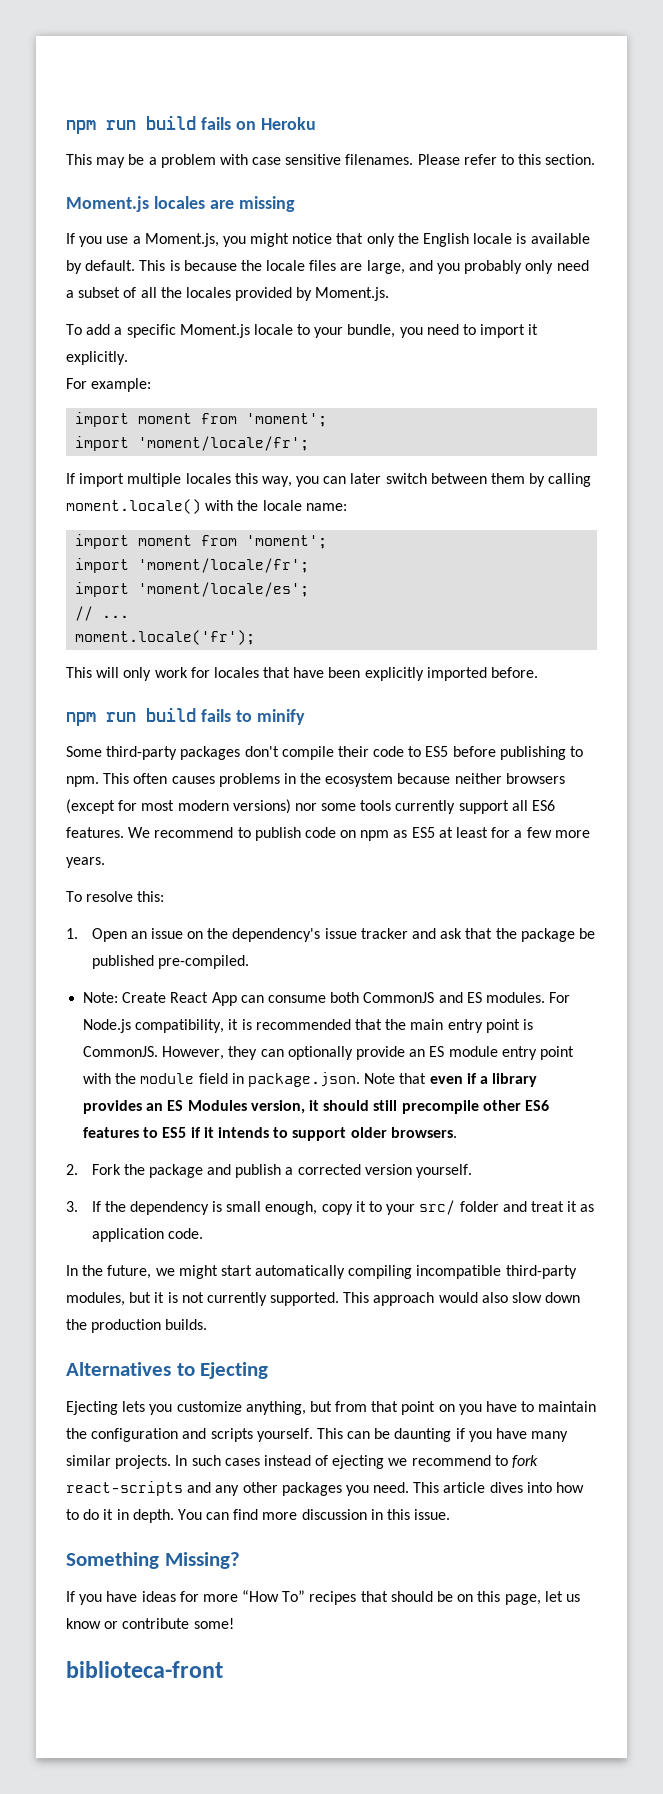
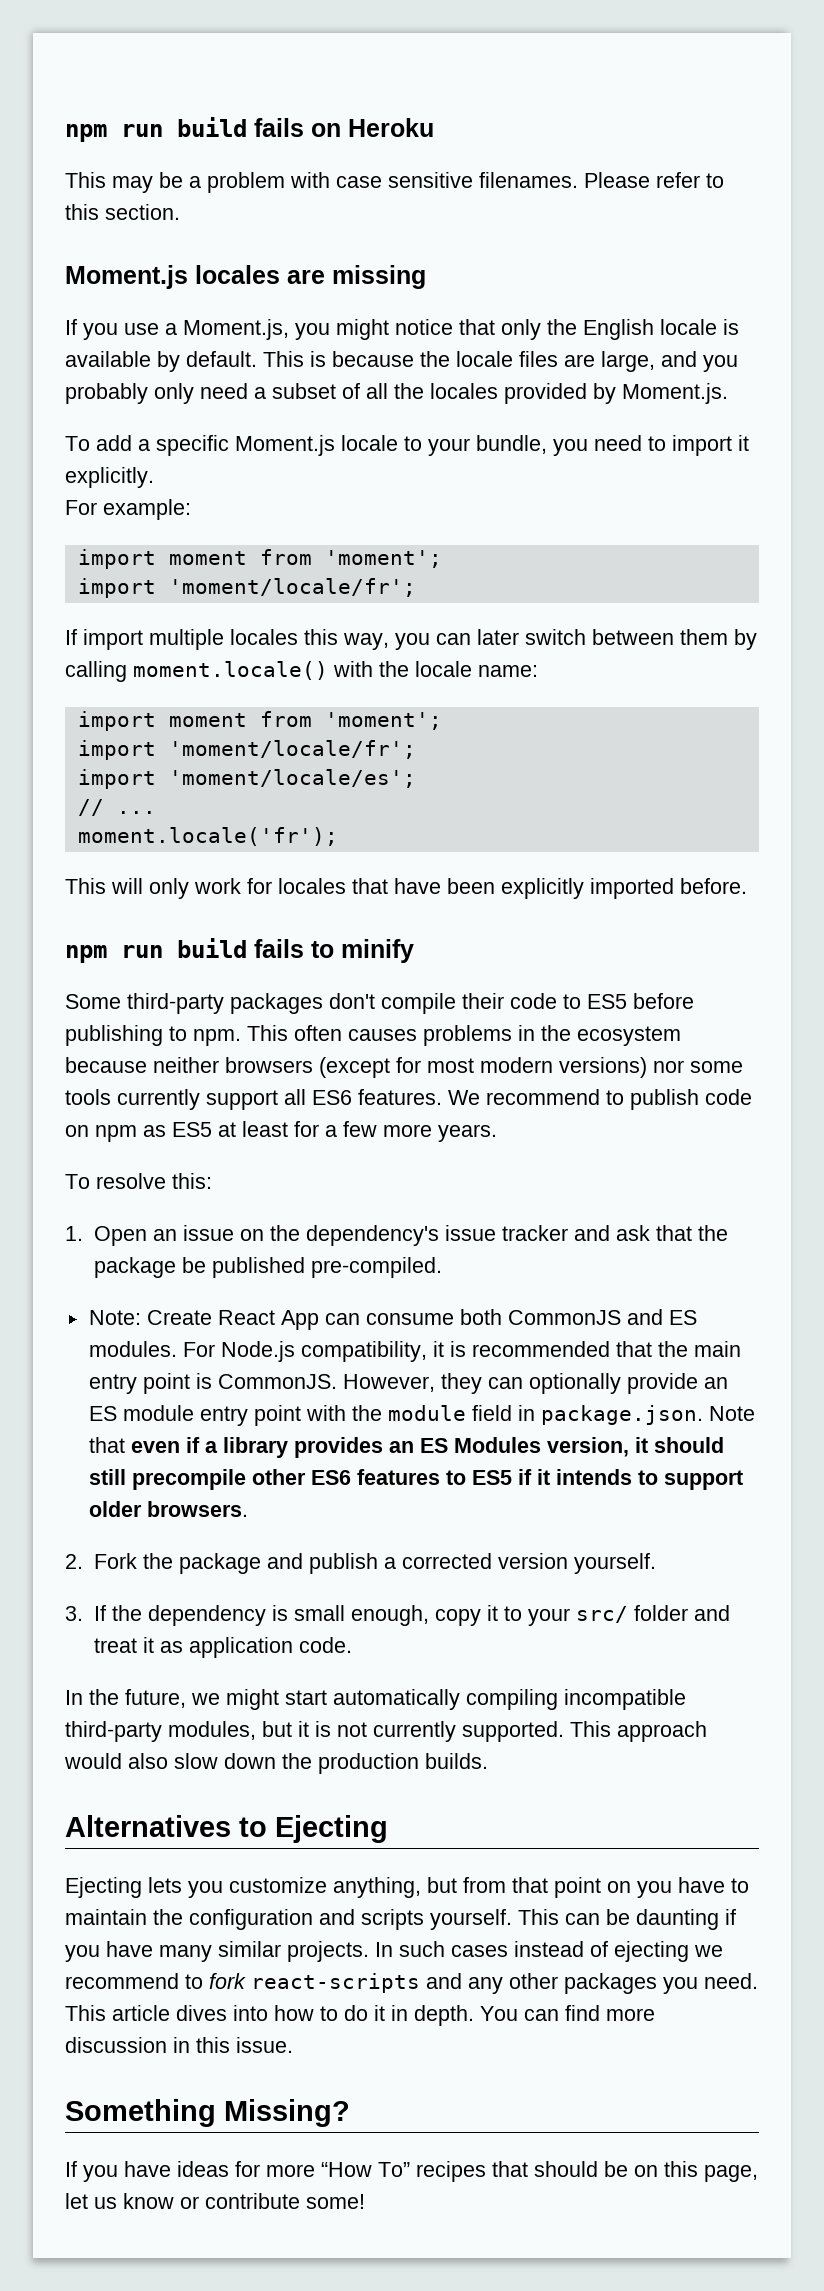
- biblioteca-front

